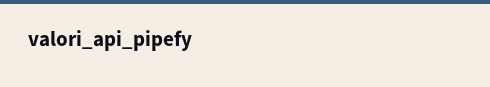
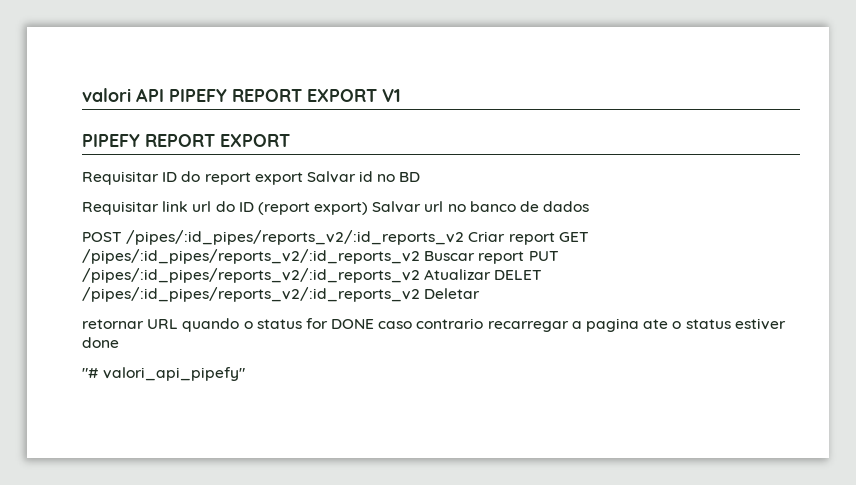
- valori_api_pipefy
+ valori API PIPEFY REPORT EXPORT V1
+ PIPEFY REPORT EXPORT
+ Requisitar ID do report export Salvar id no BD
+ Requisitar link url do ID (report export) Salvar url no banco de dados
+ POST /pipes/:id_pipes/reports_v2/:id_reports_v2 Criar report GET /pipes/:id_pipes/reports_v2/:id_reports_v2 Buscar report PUT /pipes/:id_pipes/reports_v2/:id_reports_v2 Atualizar DELET /pipes/:id_pipes/reports_v2/:id_reports_v2 Deletar
+ retornar URL quando o status for DONE caso contrario recarregar a pagina ate o status estiver done
+ "# valori_api_pipefy"

